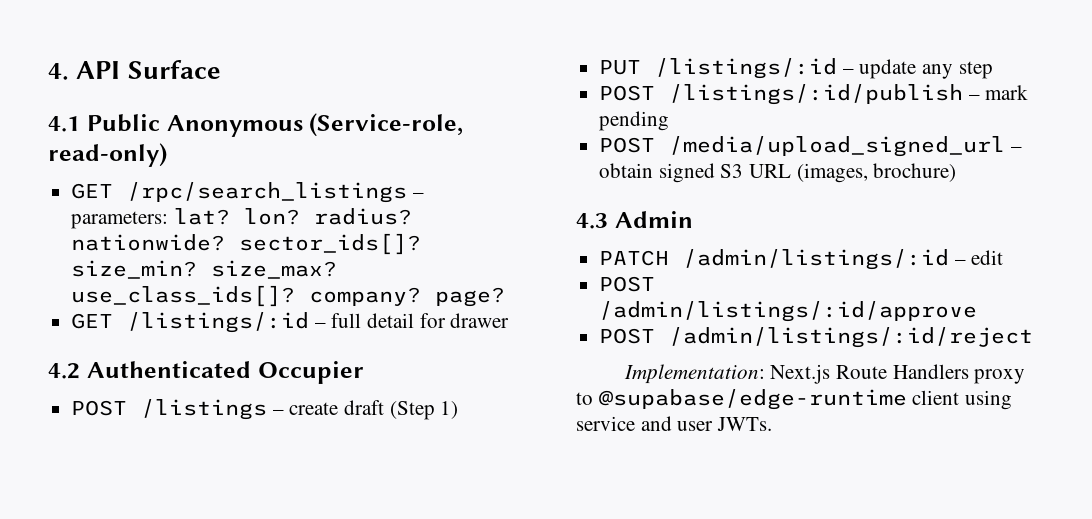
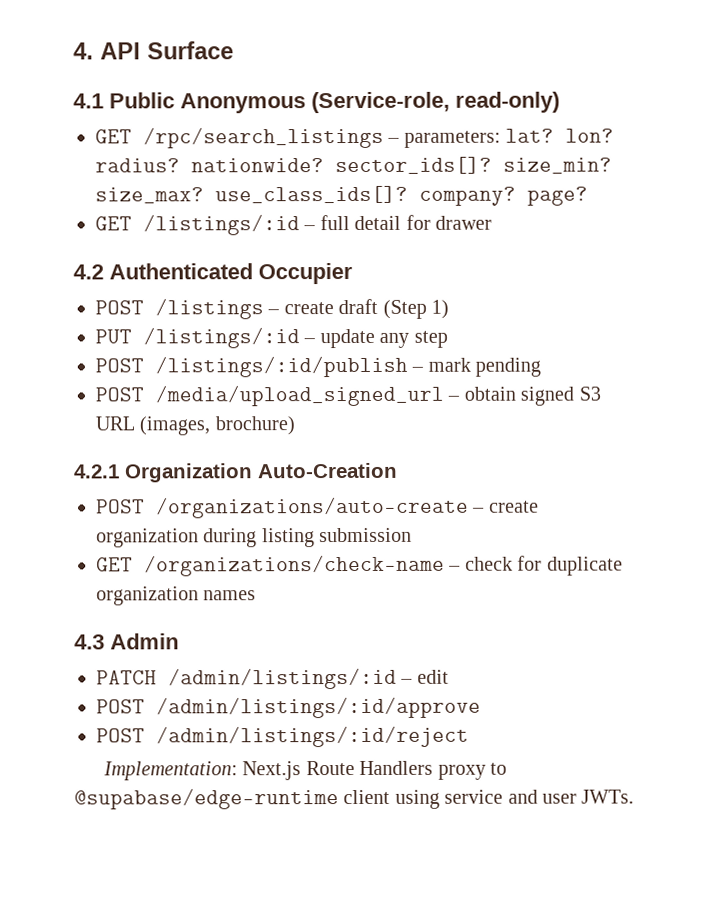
+ 4.2.1 Organization Auto-Creation
+ POST /organizations/auto-create – create organization during listing submission
+ GET /organizations/check-name – check for duplicate organization names

